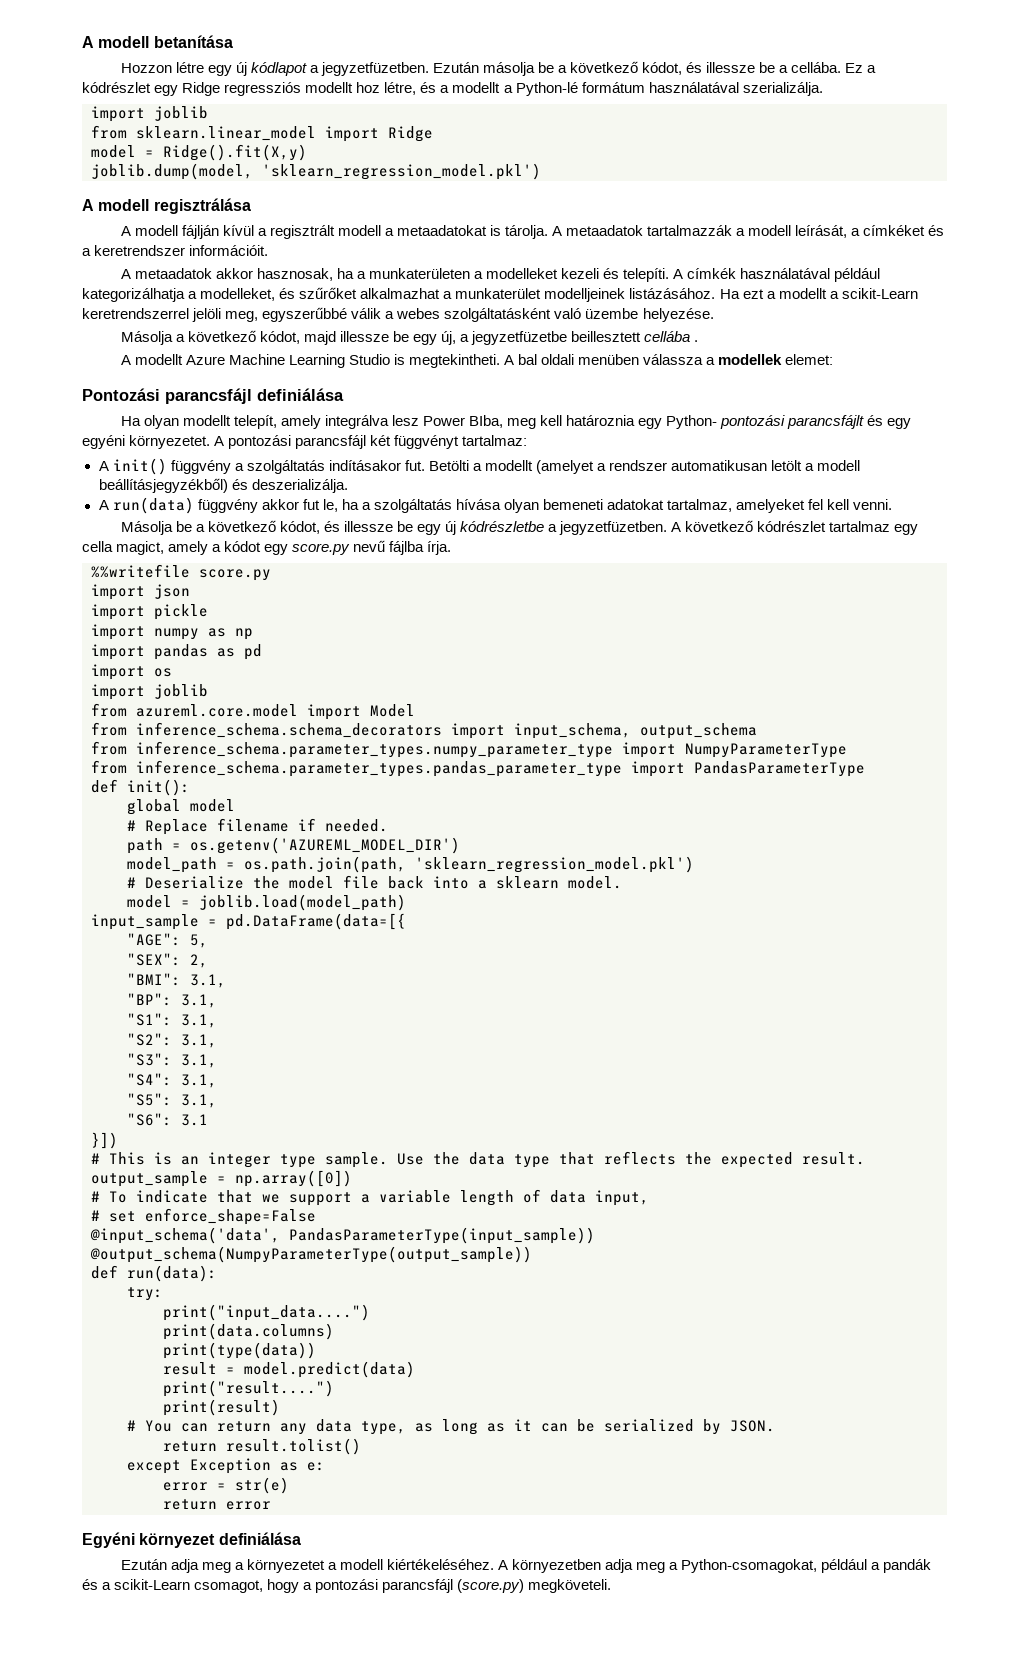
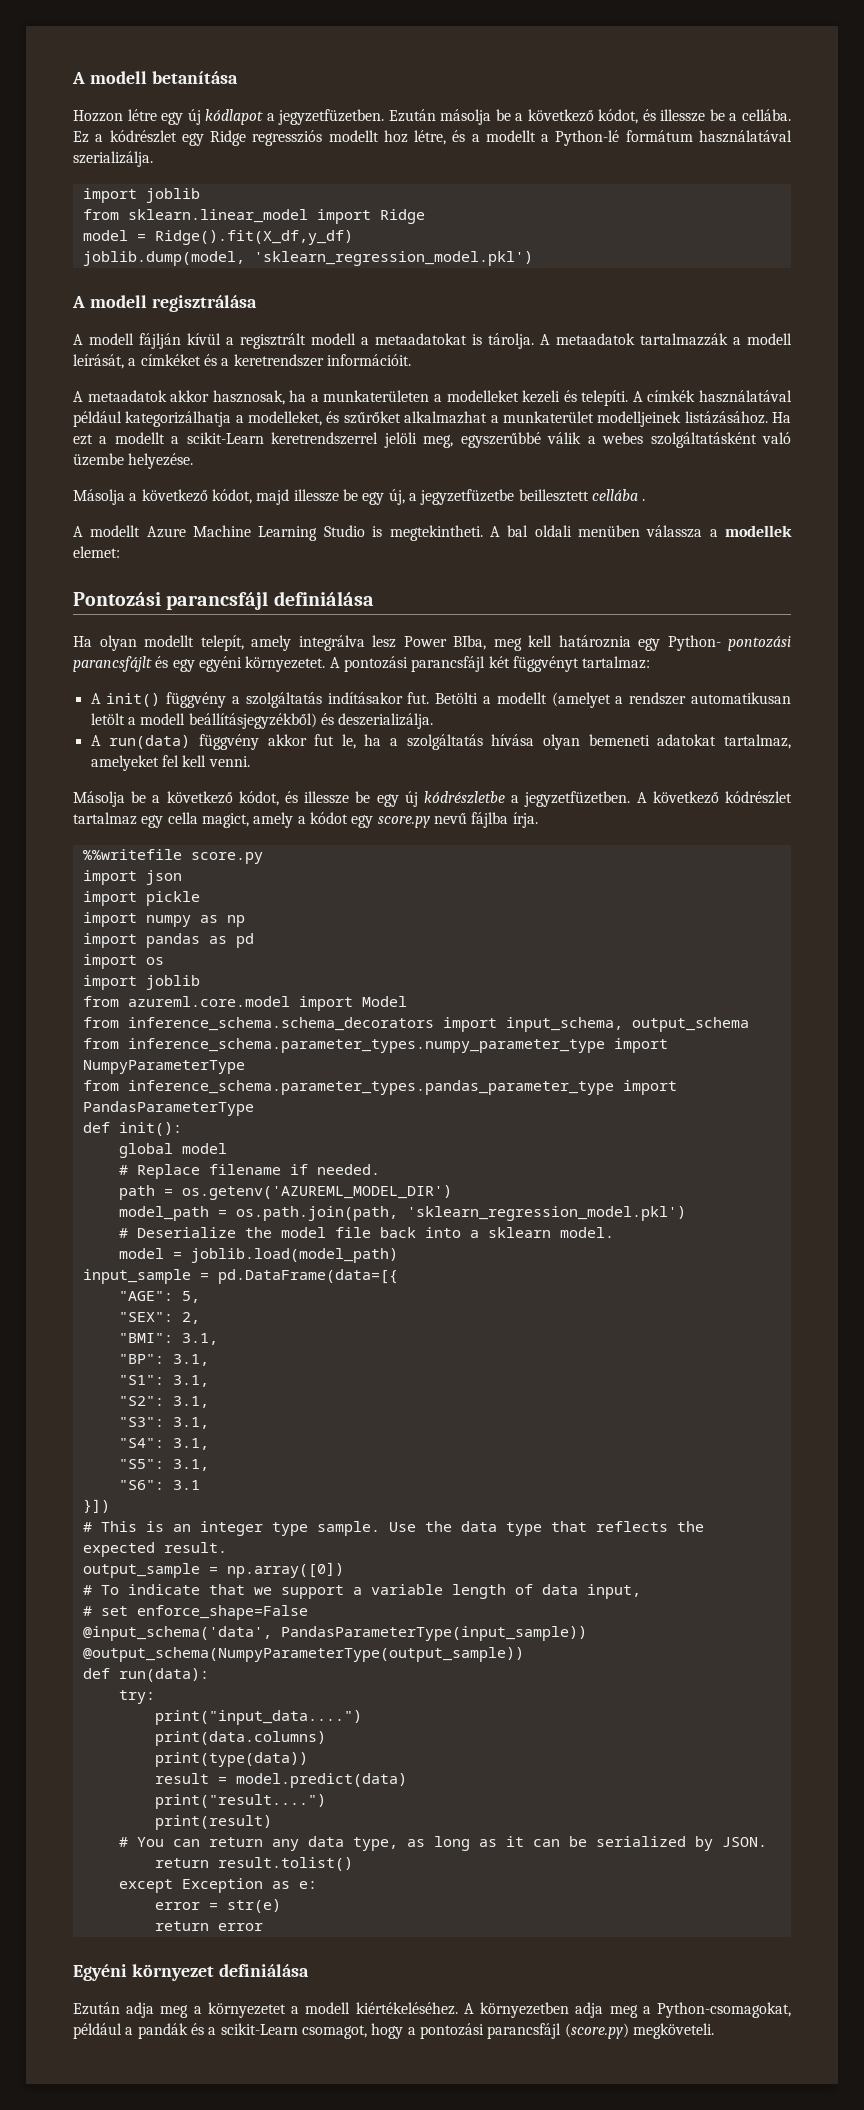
- model = Ridge().fit(X,y)
+ model = Ridge().fit(X_df,y_df)

